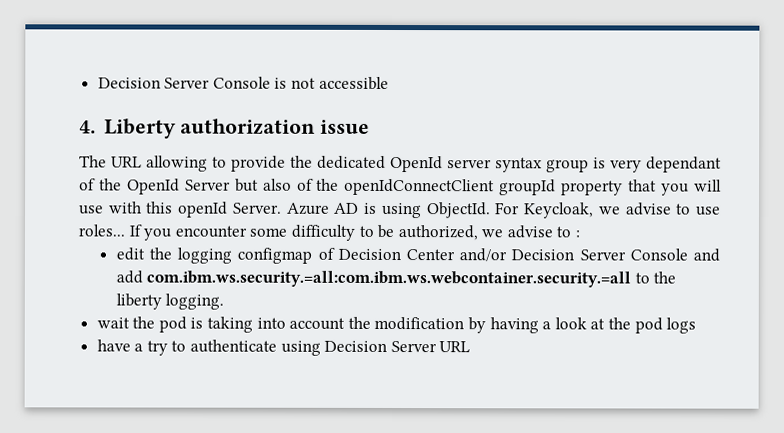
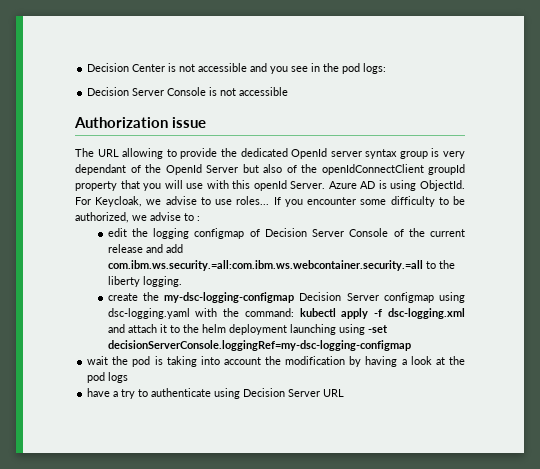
+ Decision Center is not accessible and you see in the pod logs:
- 4. Liberty authorization issue
+ Authorization issue
- edit the logging configmap of Decision Center and/or Decision Server Console and add com.ibm.ws.security.=all:com.ibm.ws.webcontainer.security.=all to the liberty logging.
+ edit the logging configmap of Decision Server Console of the current release and add com.ibm.ws.security.=all:com.ibm.ws.webcontainer.security.=all to the liberty logging.
+ create the my-dsc-logging-configmap Decision Server configmap using dsc-logging.yaml with the command: kubectl apply -f dsc-logging.xml and attach it to the helm deployment launching using -set decisionServerConsole.loggingRef=my-dsc-logging-configmap

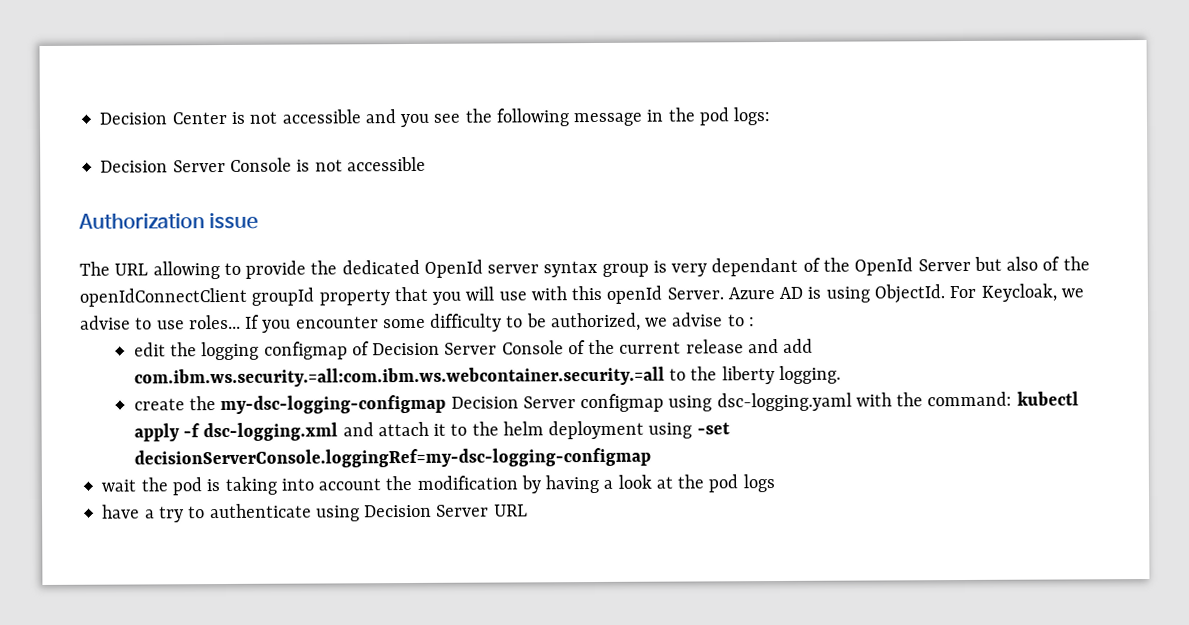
- Decision Center is not accessible and you see in the pod logs:
+ Decision Center is not accessible and you see the following message in the pod logs:
- create the my-dsc-logging-configmap Decision Server configmap using dsc-logging.yaml with the command: kubectl apply -f dsc-logging.xml and attach it to the helm deployment launching using -set decisionServerConsole.loggingRef=my-dsc-logging-configmap
+ create the my-dsc-logging-configmap Decision Server configmap using dsc-logging.yaml with the command: kubectl apply -f dsc-logging.xml and attach it to the helm deployment using -set decisionServerConsole.loggingRef=my-dsc-logging-configmap

